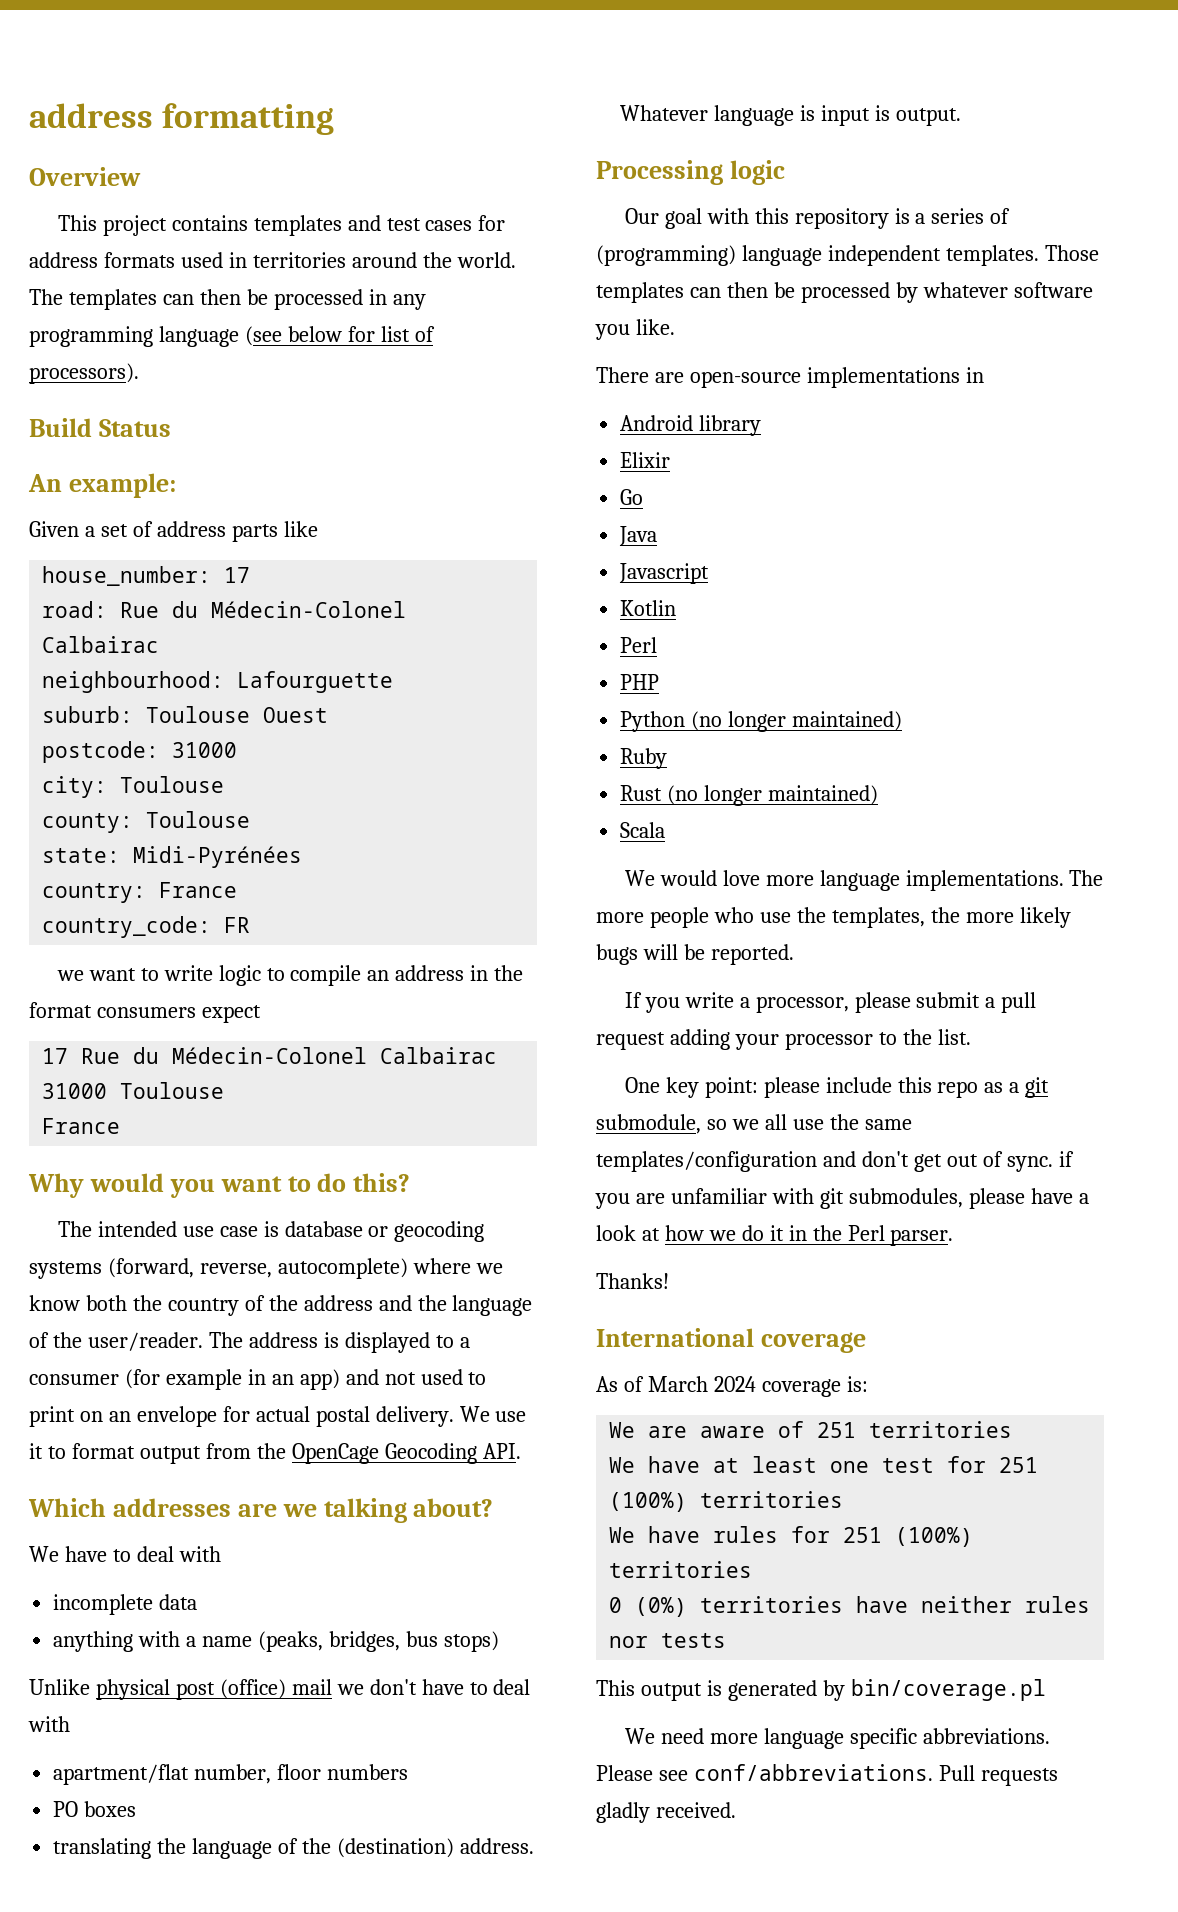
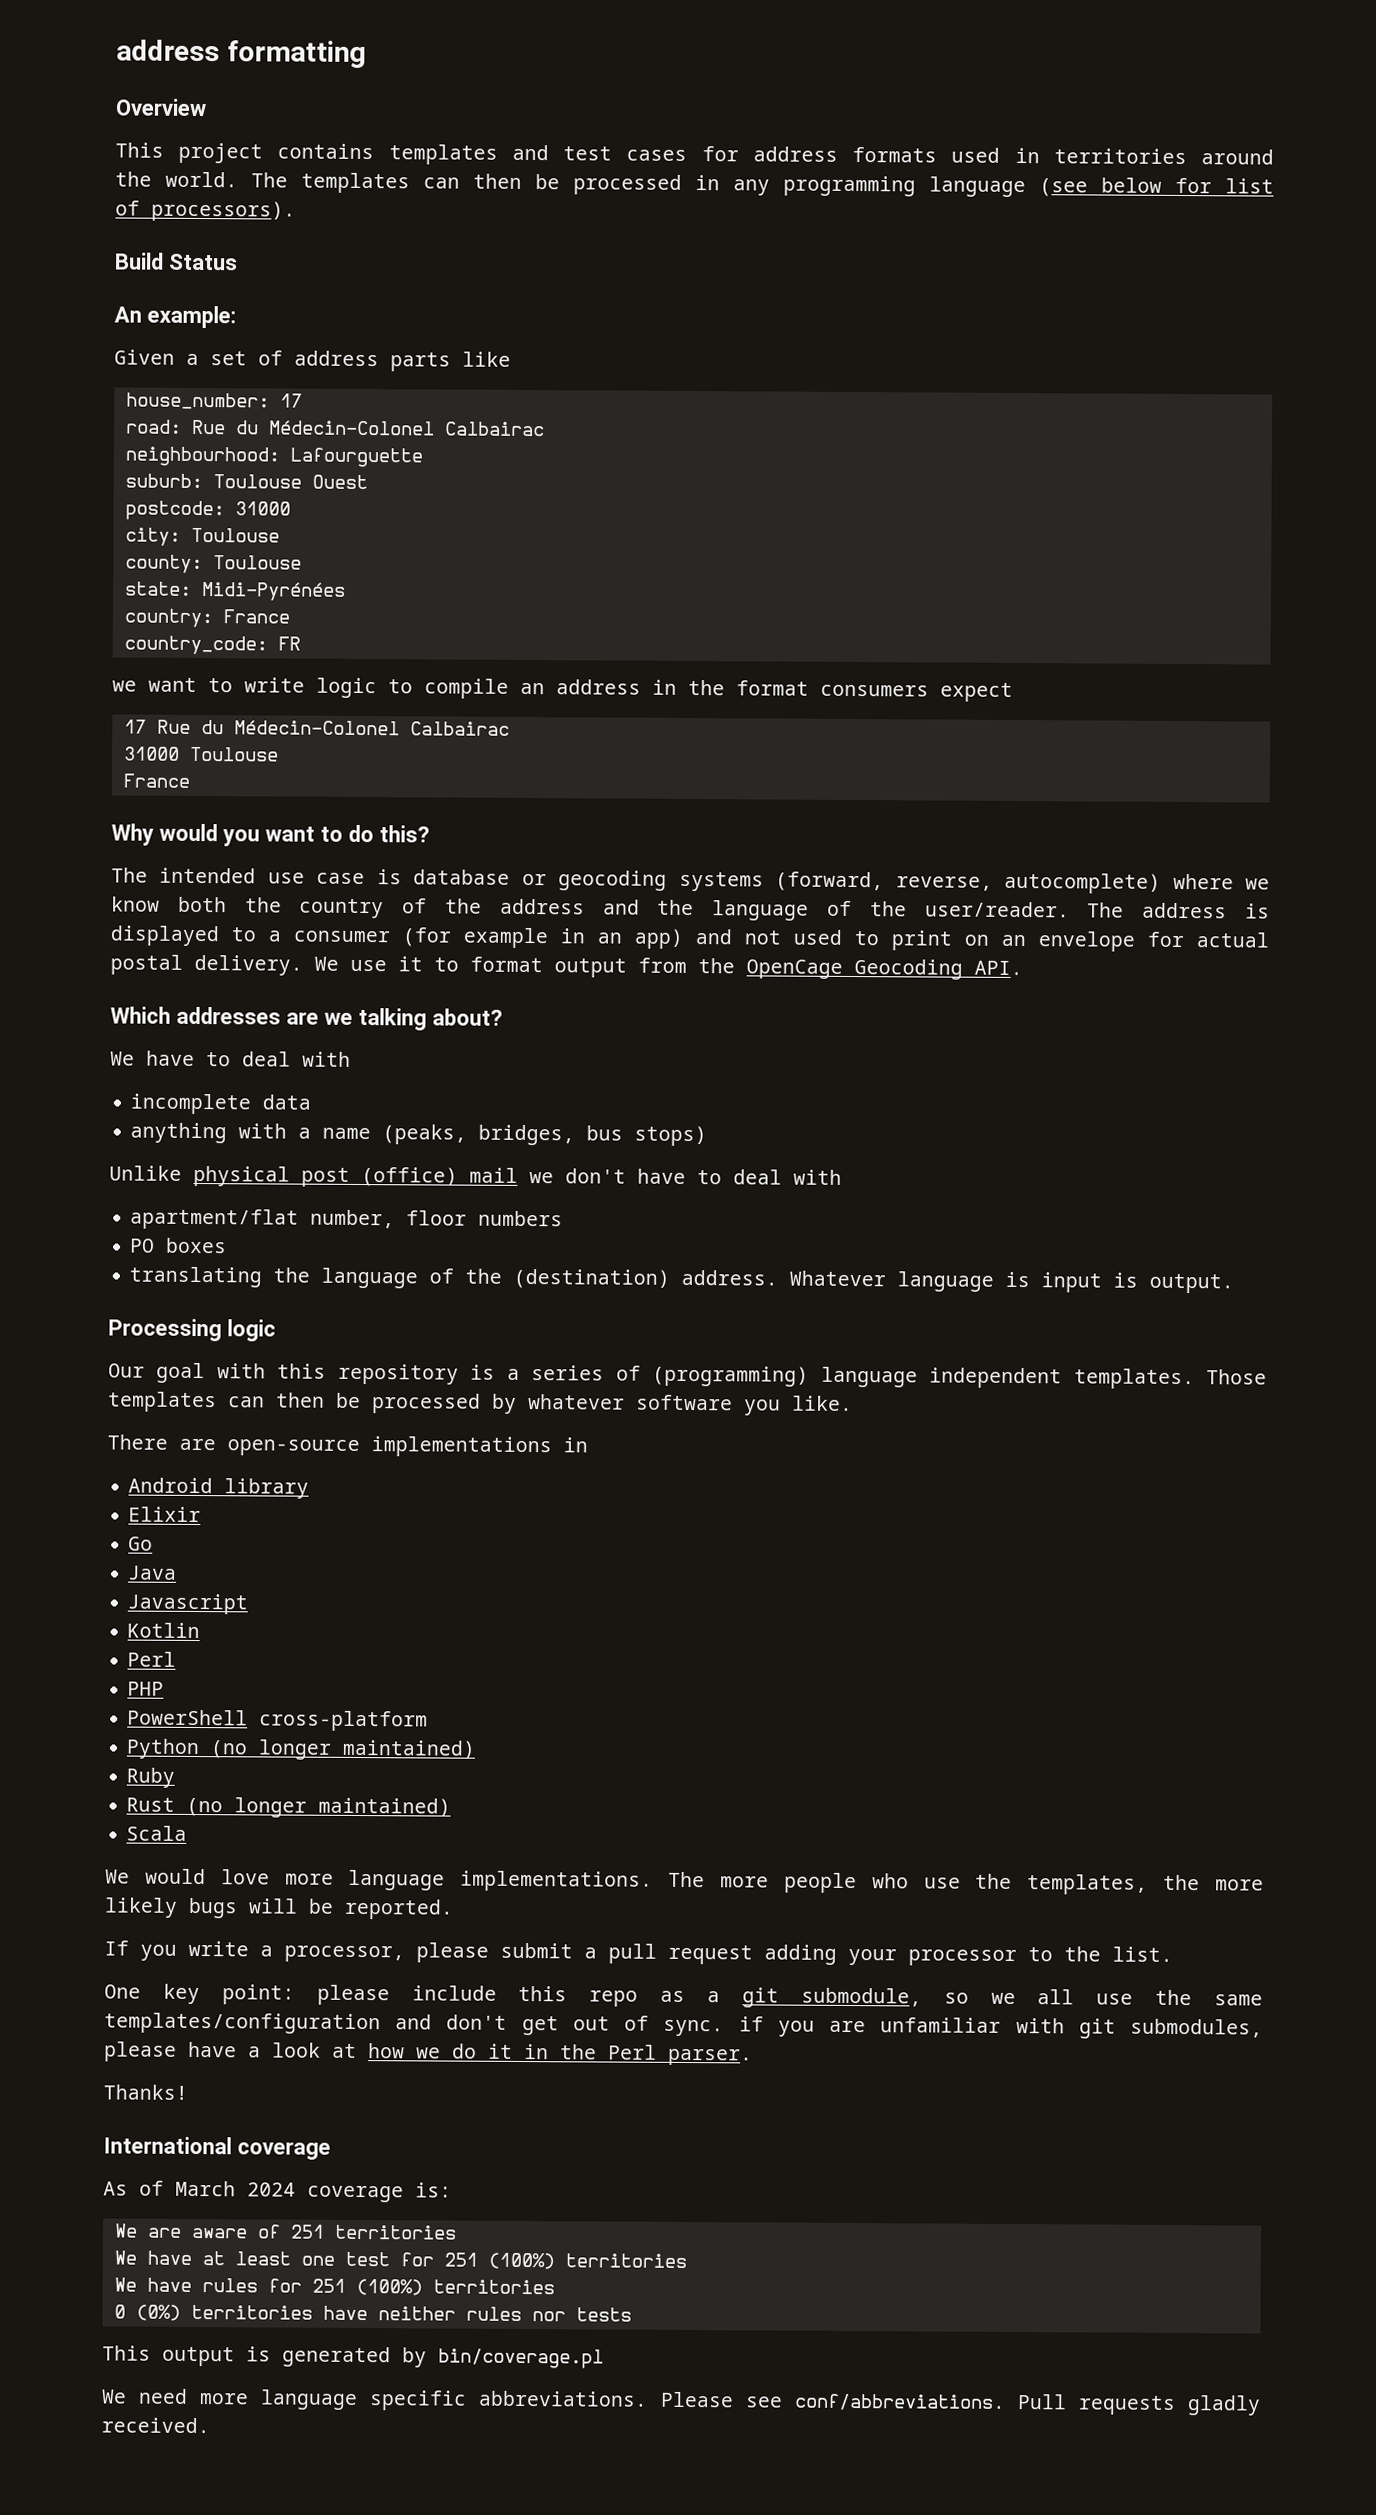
+ PowerShell cross-platform

